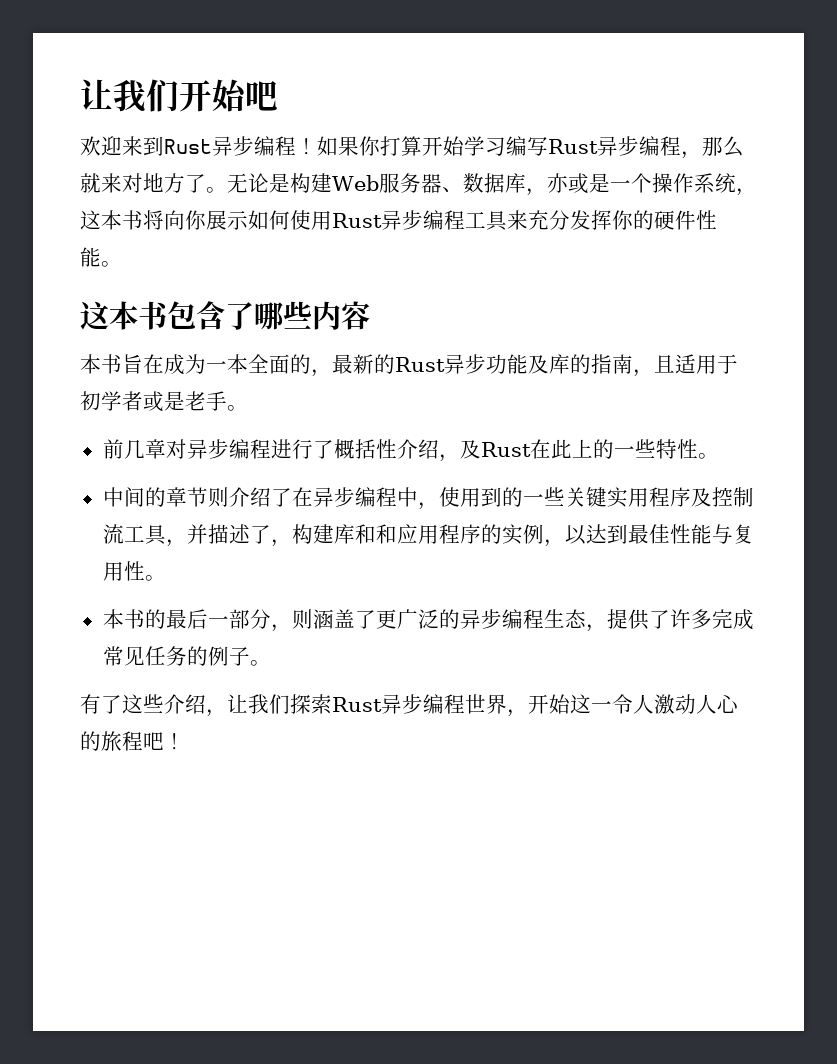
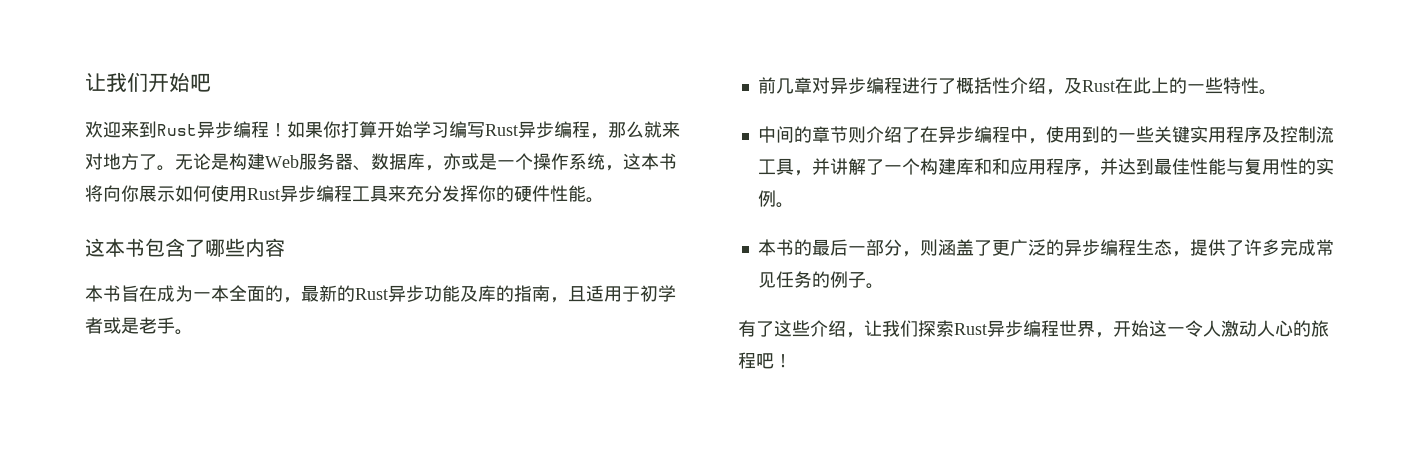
- 中间的章节则介绍了在异步编程中，使用到的一些关键实用程序及控制流工具，并描述了，构建库和和应用程序的实例，以达到最佳性能与复用性。
+ 中间的章节则介绍了在异步编程中，使用到的一些关键实用程序及控制流工具，并讲解了一个构建库和和应用程序，并达到最佳性能与复用性的实例。

